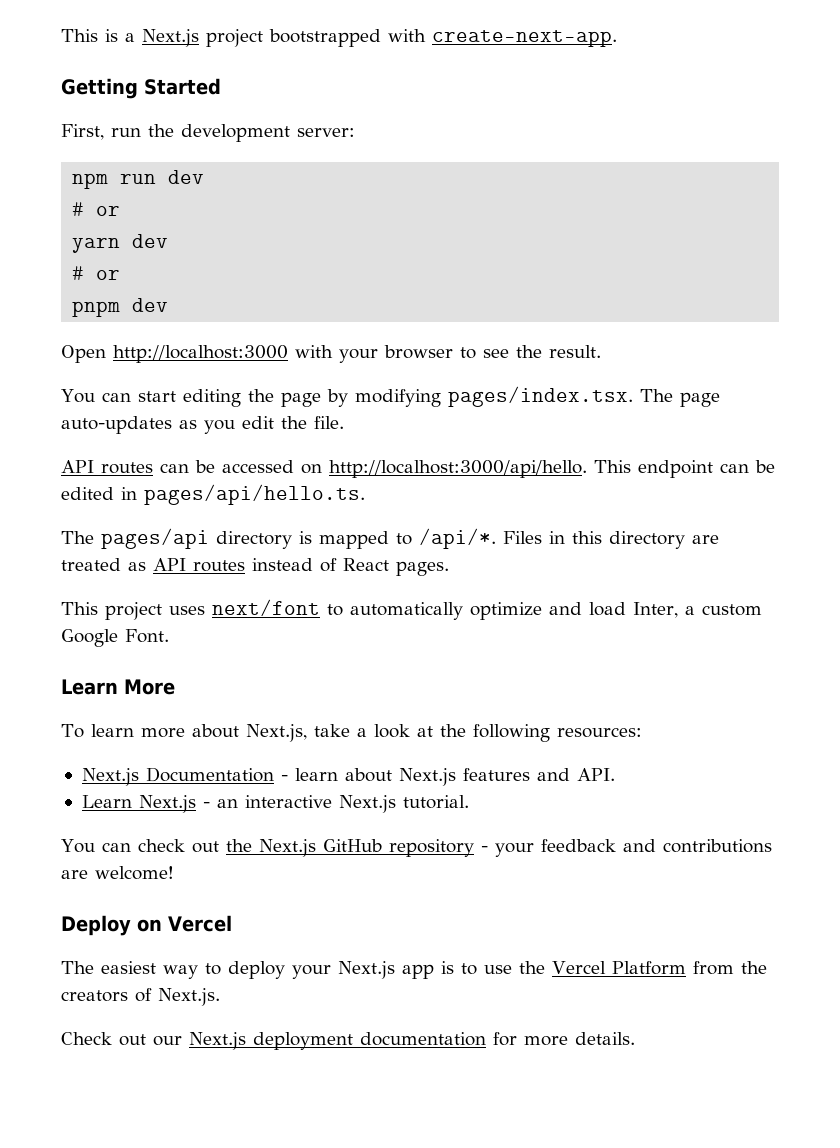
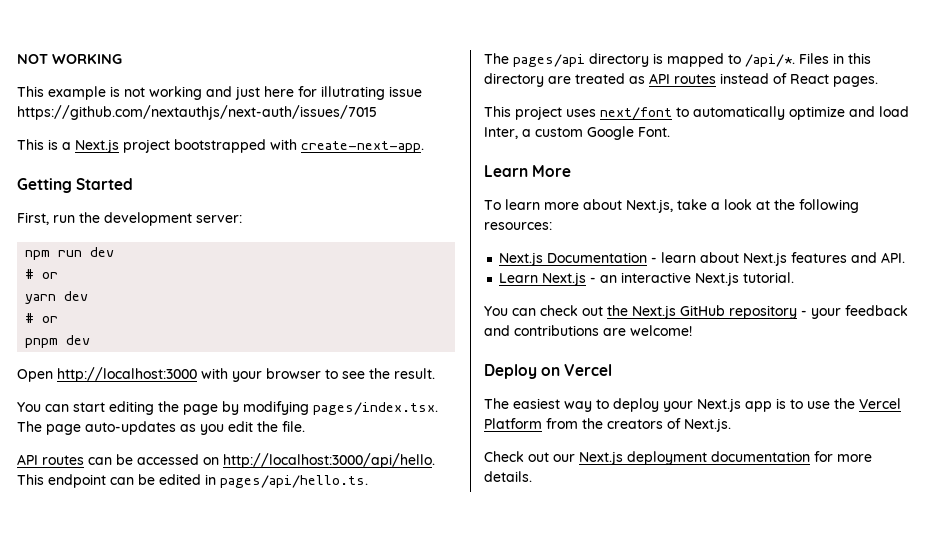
+ NOT WORKING
+ This example is not working and just here for illutrating issue https://github.com/nextauthjs/next-auth/issues/7015

